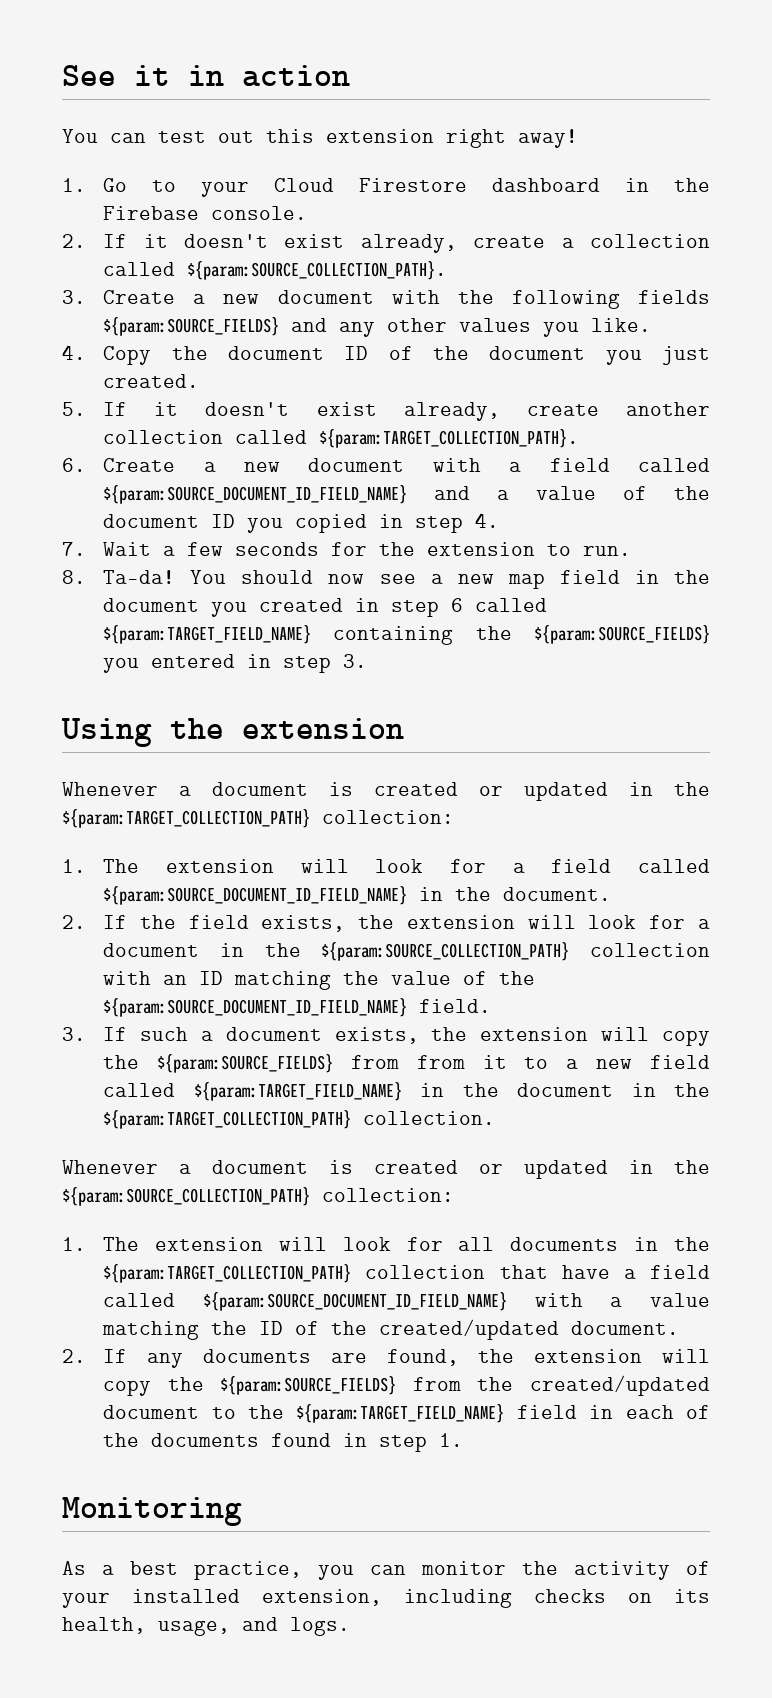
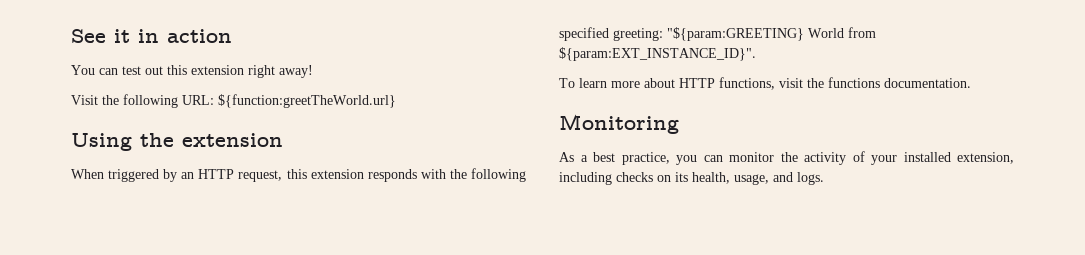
- 1. Go to your Cloud Firestore dashboard in the Firebase console.
- 2. If it doesn't exist already, create a collection called ${param:SOURCE_COLLECTION_PATH}.
- 3. Create a new document with the following fields ${param:SOURCE_FIELDS} and any other values you like.
- 4. Copy the document ID of the document you just created.
- 5. If it doesn't exist already, create another collection called ${param:TARGET_COLLECTION_PATH}.
- 6. Create a new document with a field called ${param:SOURCE_DOCUMENT_ID_FIELD_NAME} and a value of the document ID you copied in step 4.
- 7. Wait a few seconds for the extension to run.
- 8. Ta-da! You should now see a new map field in the document you created in step 6 called ${param:TARGET_FIELD_NAME} containing the ${param:SOURCE_FIELDS} you entered in step 3.
+ Visit the following URL: ${function:greetTheWorld.url}
  Using the extension
- Whenever a document is created or updated in the ${param:TARGET_COLLECTION_PATH} collection:
- 1. The extension will look for a field called ${param:SOURCE_DOCUMENT_ID_FIELD_NAME} in the document.
- 2. If the field exists, the extension will look for a document in the ${param:SOURCE_COLLECTION_PATH} collection with an ID matching the value of the ${param:SOURCE_DOCUMENT_ID_FIELD_NAME} field.
- 3. If such a document exists, the extension will copy the ${param:SOURCE_FIELDS} from from it to a new field called ${param:TARGET_FIELD_NAME} in the document in the ${param:TARGET_COLLECTION_PATH} collection.
- Whenever a document is created or updated in the ${param:SOURCE_COLLECTION_PATH} collection:
- 1. The extension will look for all documents in the ${param:TARGET_COLLECTION_PATH} collection that have a field called ${param:SOURCE_DOCUMENT_ID_FIELD_NAME} with a value matching the ID of the created/updated document.
- 2. If any documents are found, the extension will copy the ${param:SOURCE_FIELDS} from the created/updated document to the ${param:TARGET_FIELD_NAME} field in each of the documents found in step 1.
+ When triggered by an HTTP request, this extension responds with the following specified greeting: "${param:GREETING} World from ${param:EXT_INSTANCE_ID}".
+ To learn more about HTTP functions, visit the functions documentation.

